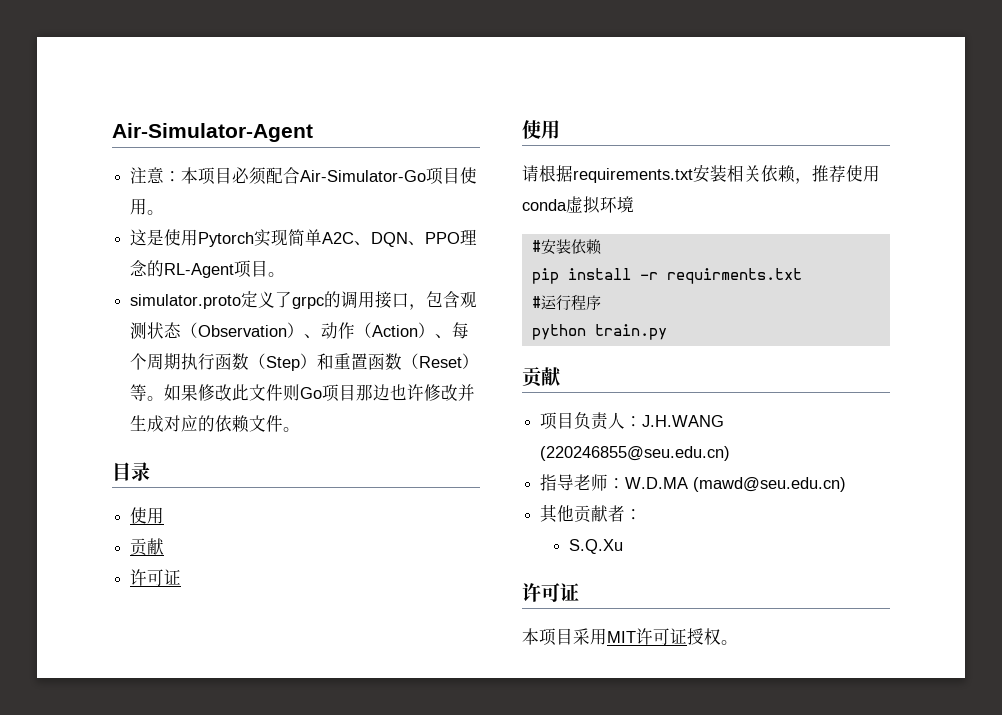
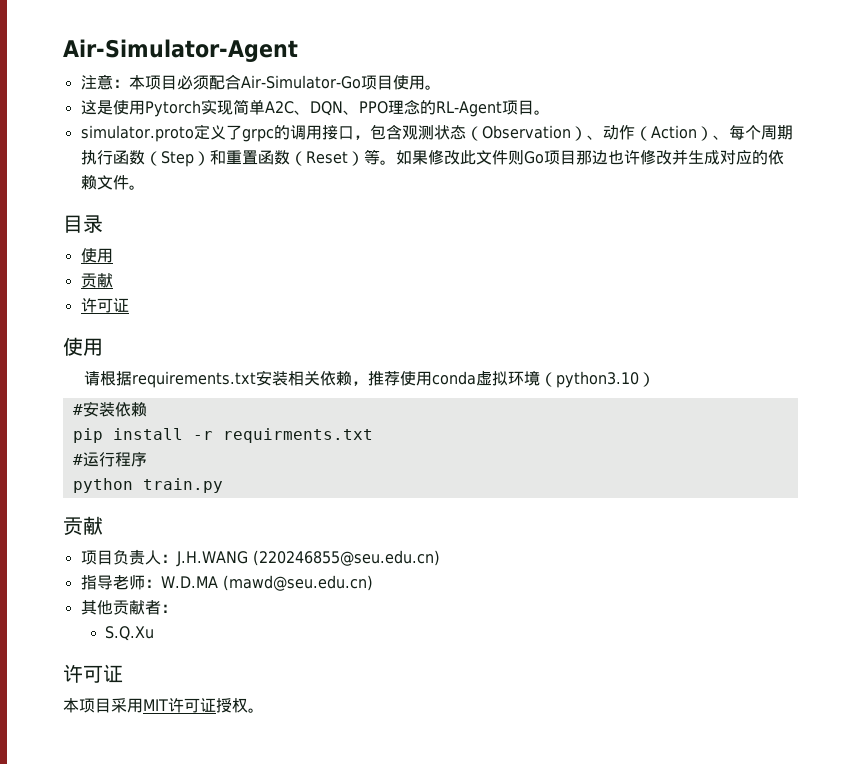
- 请根据requirements.txt安装相关依赖，推荐使用conda虚拟环境
+ 请根据requirements.txt安装相关依赖，推荐使用conda虚拟环境（python3.10）

